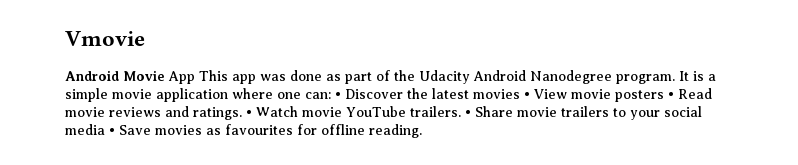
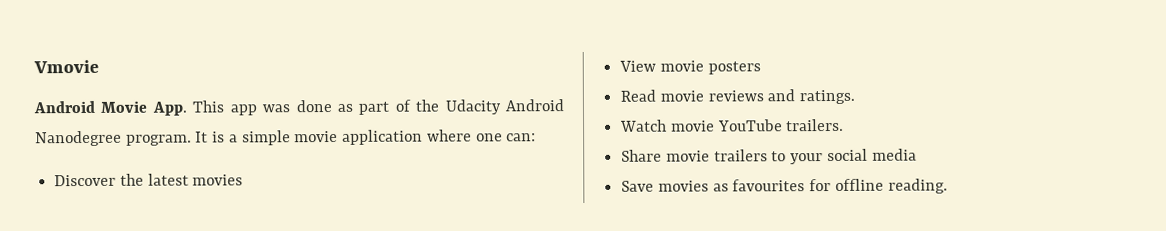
- Android Movie App This app was done as part of the Udacity Android Nanodegree program.
+ Android Movie App. This app was done as part of the Udacity Android Nanodegree program.
- It is a simple movie application where one can: • Discover the latest movies • View movie posters • Read movie reviews and ratings. • Watch movie YouTube trailers. • Share movie trailers to your social media • Save movies as favourites for offline reading.
+ It is a simple movie application where one can:
+ Discover the latest movies
+ View movie posters
+ Read movie reviews and ratings.
+ Watch movie YouTube trailers.
+ Share movie trailers to your social media
+ Save movies as favourites for offline reading.

